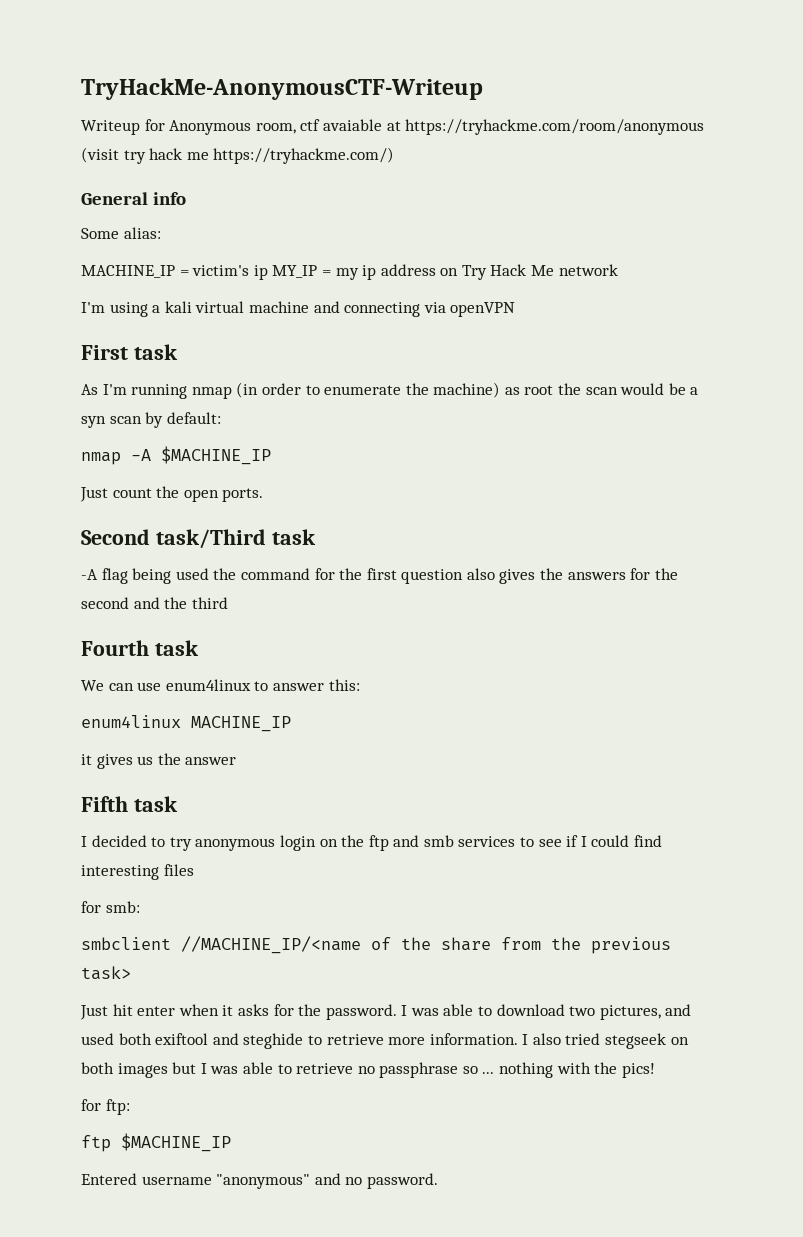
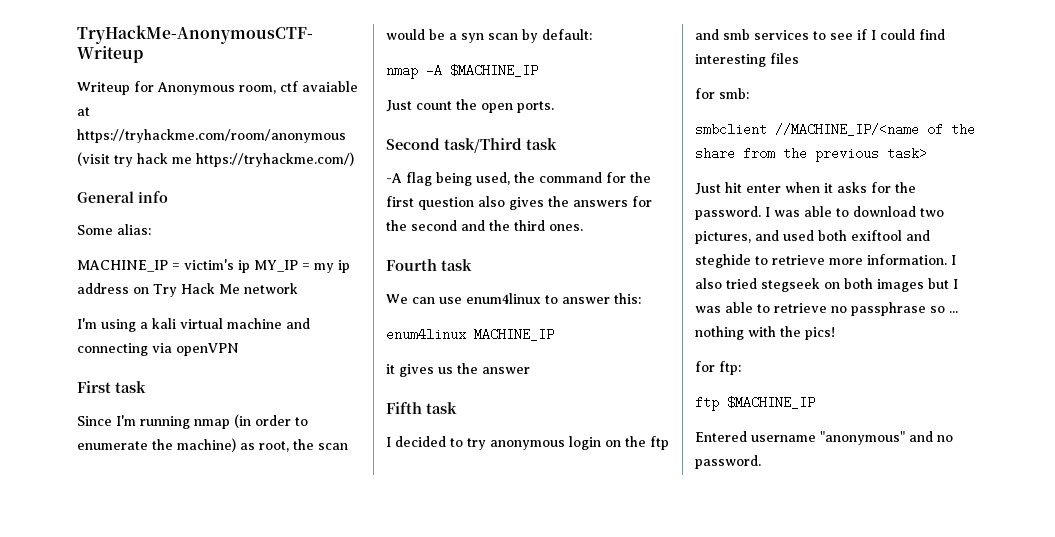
- As I'm running nmap (in order to enumerate the machine) as root the scan would be a syn scan by default:
+ Since I'm running nmap (in order to enumerate the machine) as root, the scan would be a syn scan by default:
- -A flag being used the command for the first question also gives the answers for the second and the third
+ -A flag being used, the command for the first question also gives the answers for the second and the third ones.

